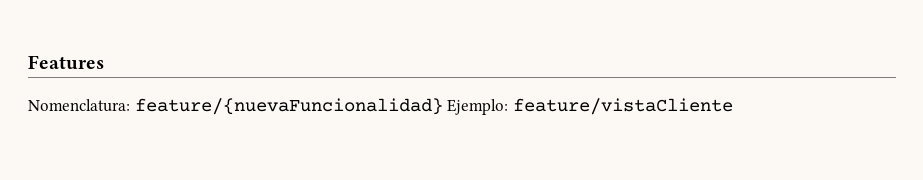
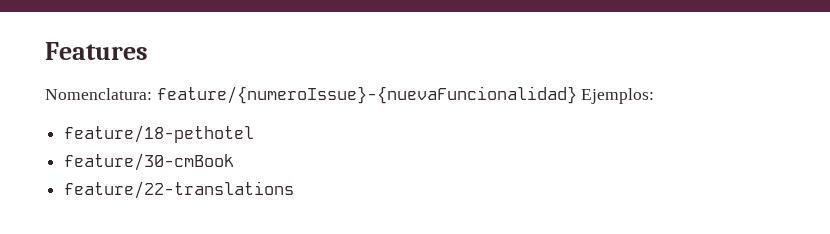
- Nomenclatura: feature/{nuevaFuncionalidad} Ejemplo: feature/vistaCliente
+ Nomenclatura: feature/{numeroIssue}-{nuevaFuncionalidad} Ejemplos:
+ feature/18-pethotel
+ feature/30-cmBook
+ feature/22-translations

